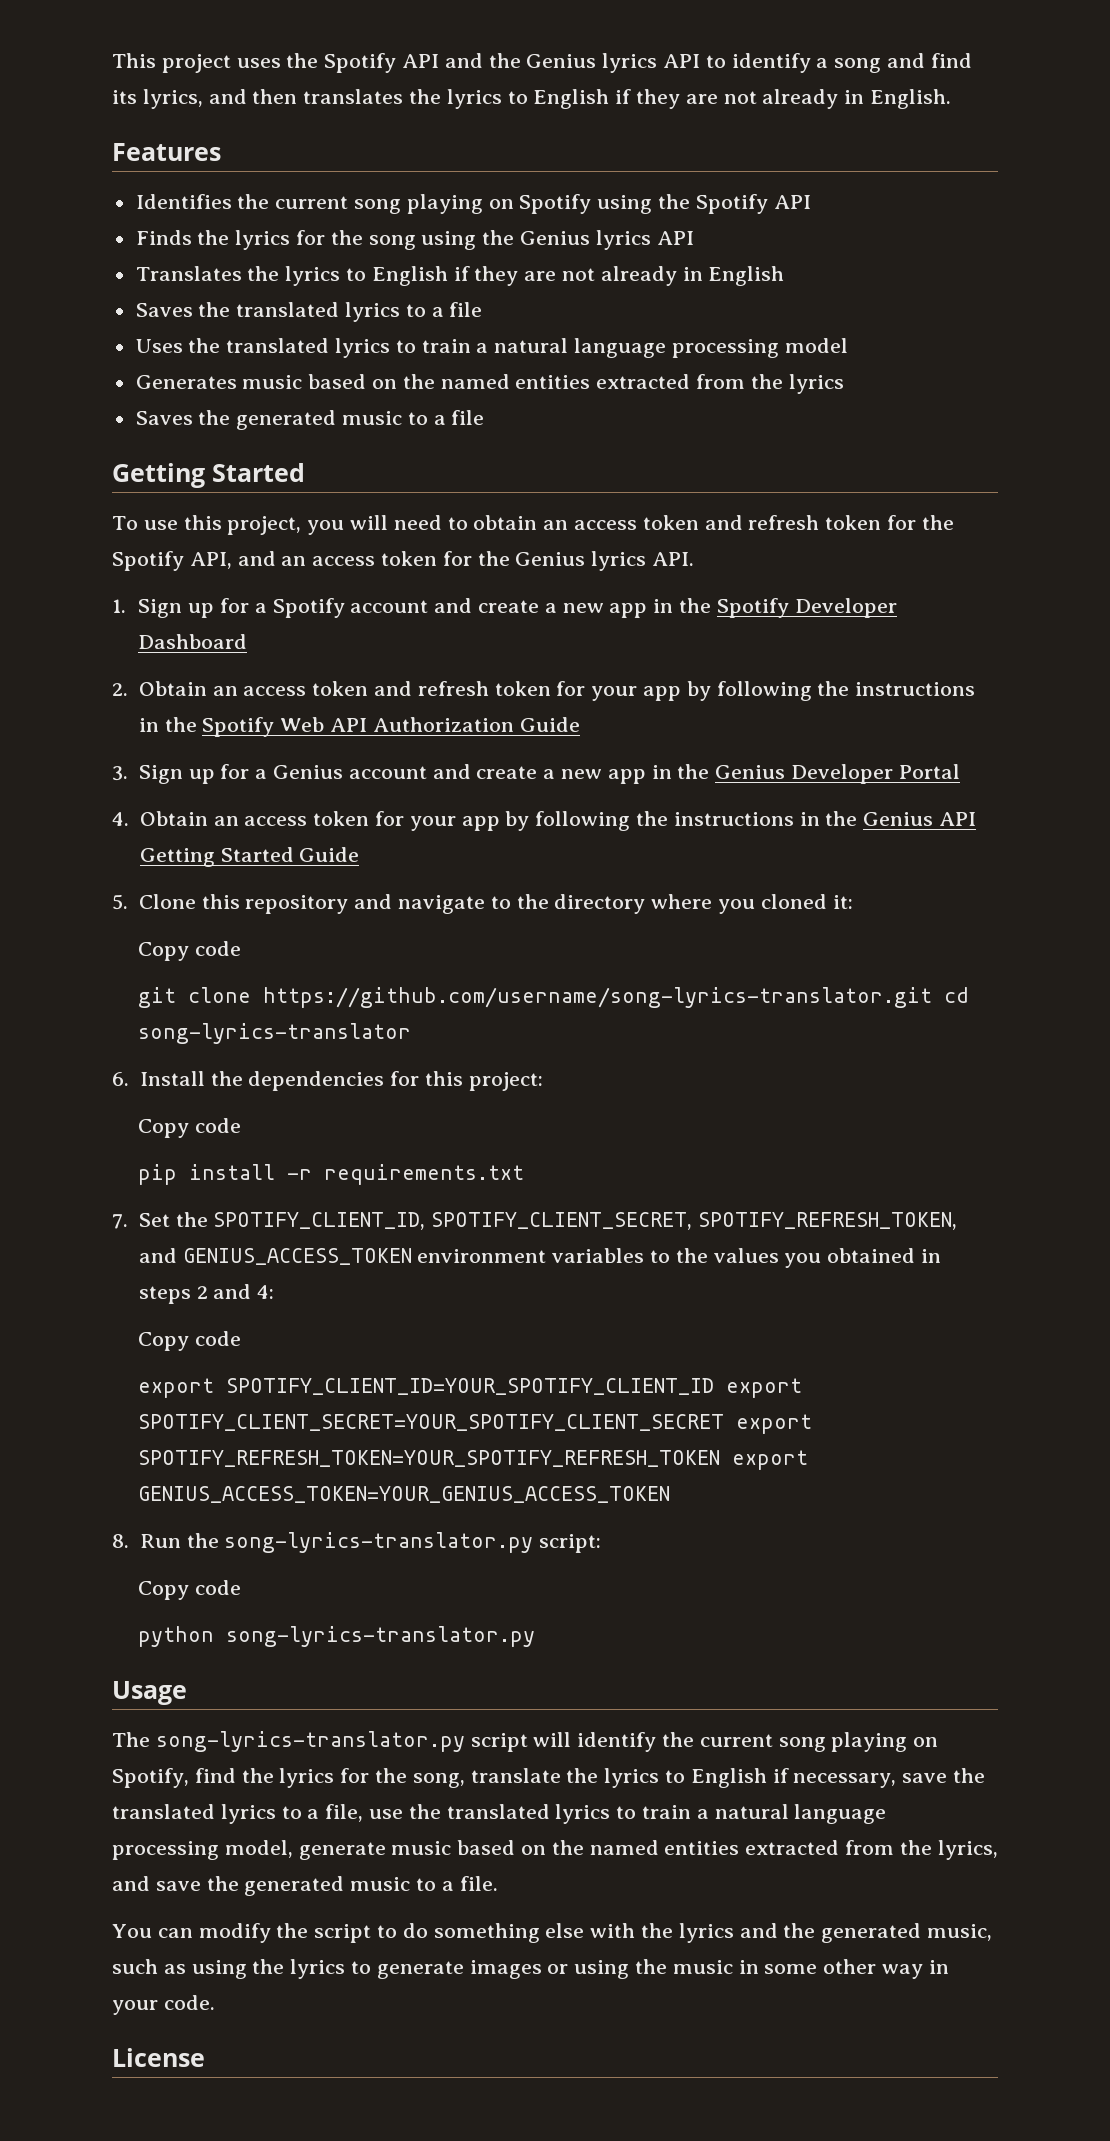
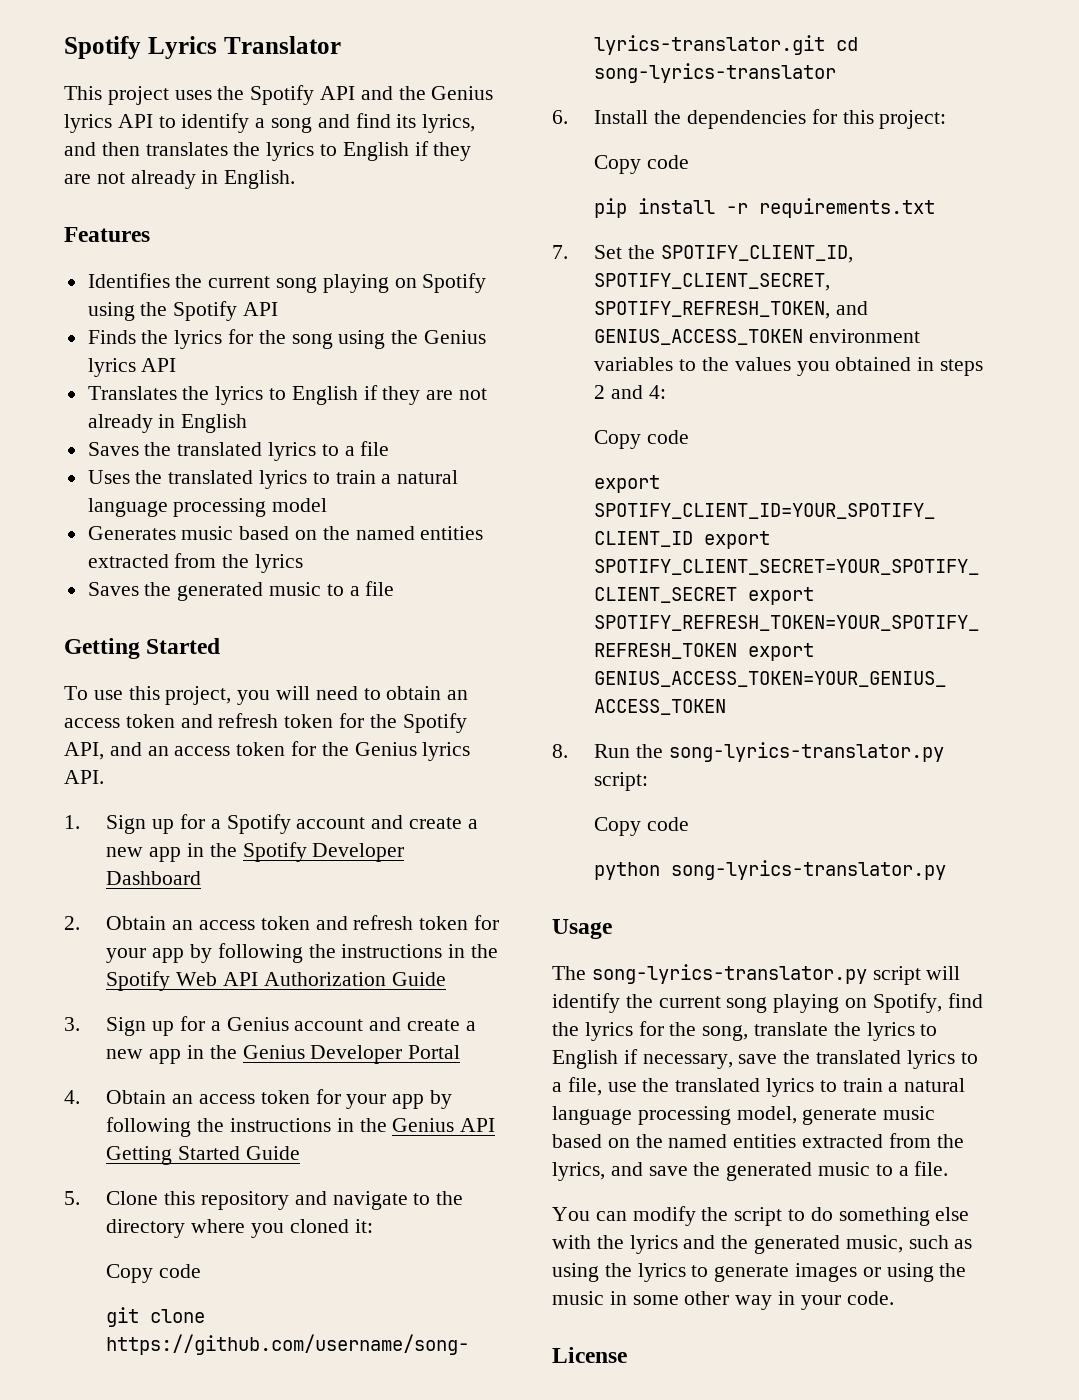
+ Spotify Lyrics Translator

